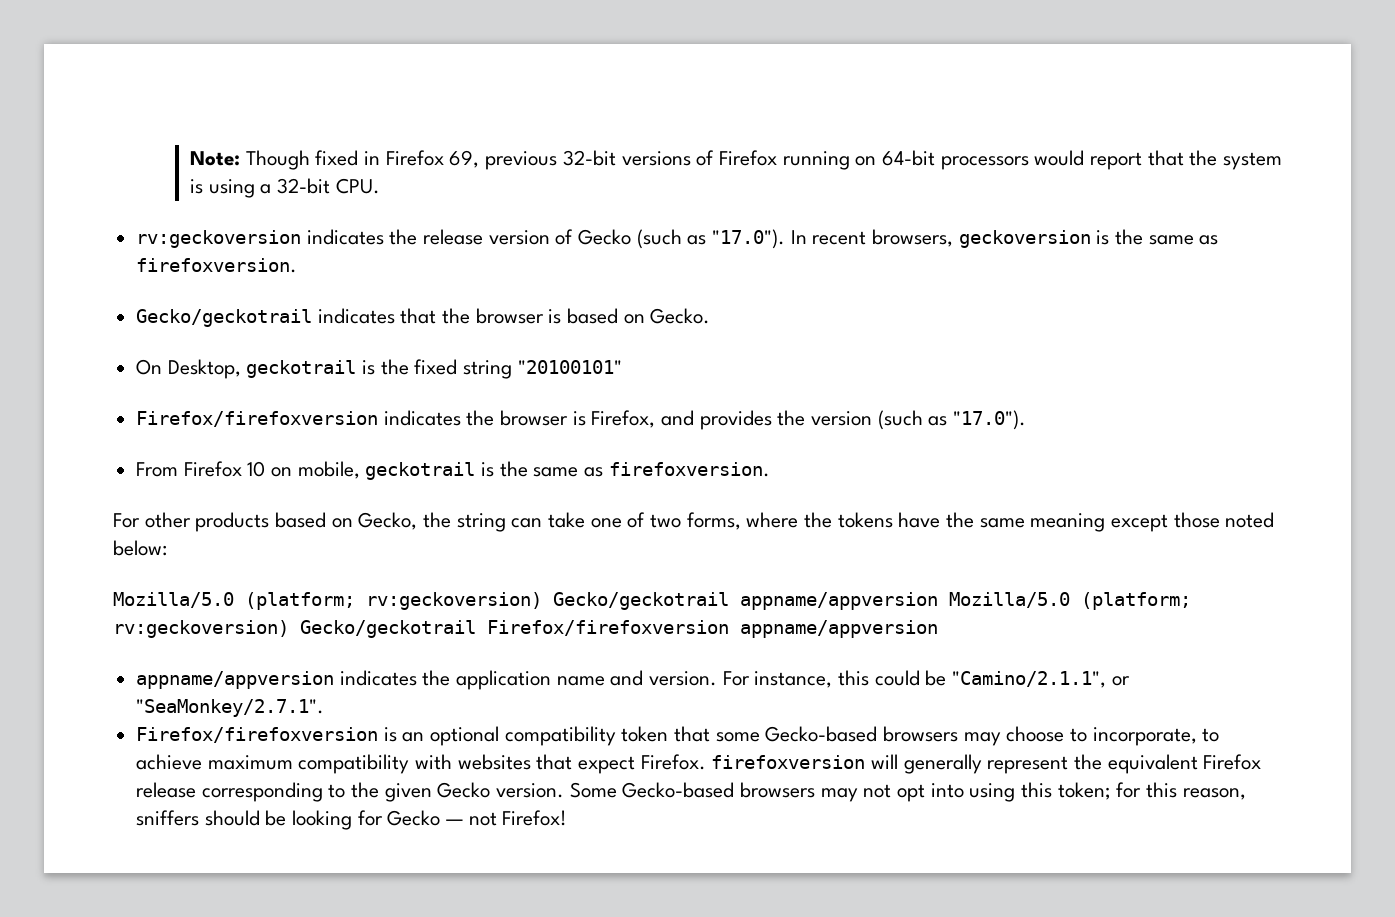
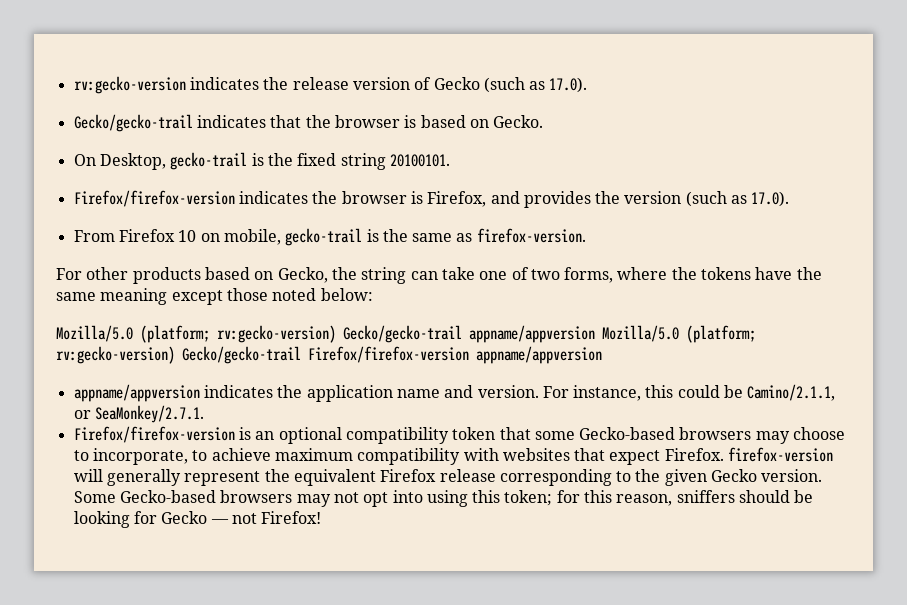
- Note: Though fixed in Firefox 69, previous 32-bit versions of Firefox running on 64-bit processors would report that the system is using a 32-bit CPU.
- rv:geckoversion indicates the release version of Gecko (such as "17.0"). In recent browsers, geckoversion is the same as firefoxversion.
- Gecko/geckotrail indicates that the browser is based on Gecko.
+ rv:gecko-version indicates the release version of Gecko (such as 17.0).
+ Gecko/gecko-trail indicates that the browser is based on Gecko.
- On Desktop, geckotrail is the fixed string "20100101"
- Firefox/firefoxversion indicates the browser is Firefox, and provides the version (such as "17.0").
+ On Desktop, gecko-trail is the fixed string 20100101.
+ Firefox/firefox-version indicates the browser is Firefox, and provides the version (such as 17.0).
- From Firefox 10 on mobile, geckotrail is the same as firefoxversion.
+ From Firefox 10 on mobile, gecko-trail is the same as firefox-version.
- Mozilla/5.0 (platform; rv:geckoversion) Gecko/geckotrail appname/appversion Mozilla/5.0 (platform; rv:geckoversion) Gecko/geckotrail Firefox/firefoxversion appname/appversion
+ Mozilla/5.0 (platform; rv:gecko-version) Gecko/gecko-trail appname/appversion Mozilla/5.0 (platform; rv:gecko-version) Gecko/gecko-trail Firefox/firefox-version appname/appversion
- For instance, this could be "Camino/2.1.1", or "SeaMonkey/2.7.1".
- Firefox/firefoxversion is an optional compatibility token that some Gecko-based browsers may choose to incorporate, to achieve maximum compatibility with websites that expect Firefox. firefoxversion will generally represent the equivalent Firefox release corresponding to the given Gecko version.
+ For instance, this could be Camino/2.1.1, or SeaMonkey/2.7.1.
+ Firefox/firefox-version is an optional compatibility token that some Gecko-based browsers may choose to incorporate, to achieve maximum compatibility with websites that expect Firefox. firefox-version will generally represent the equivalent Firefox release corresponding to the given Gecko version.

